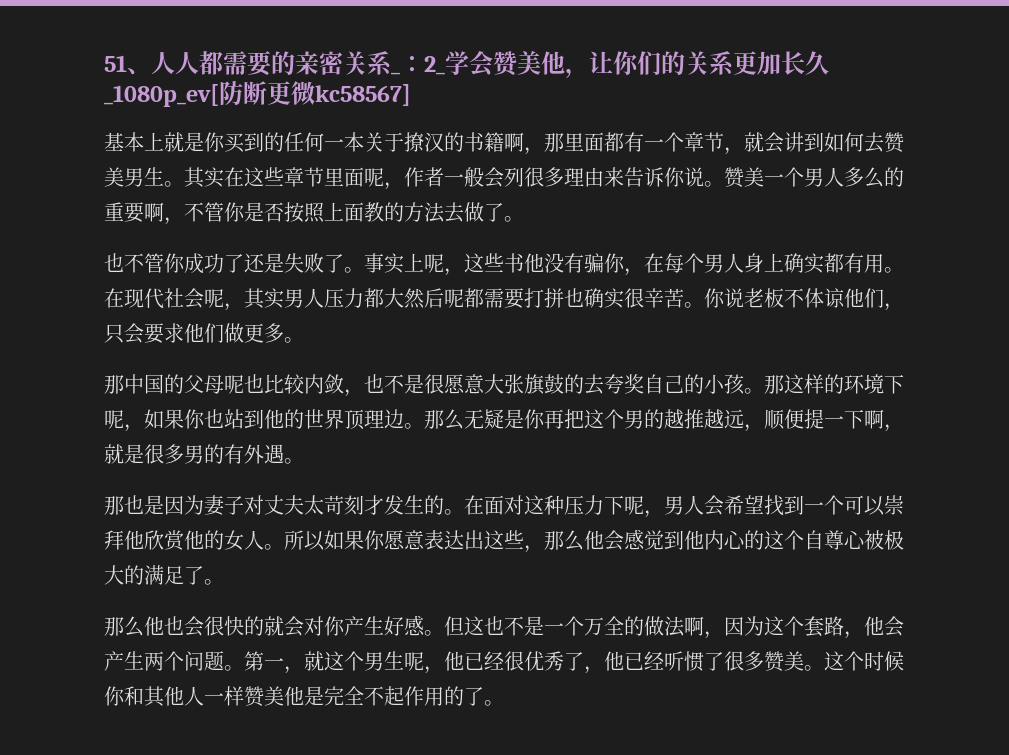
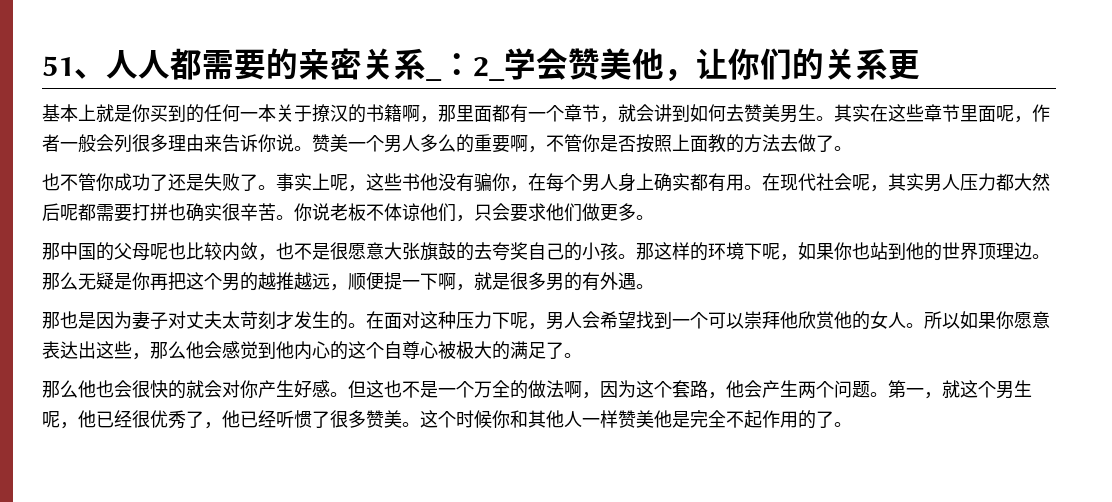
- 51、人人都需要的亲密关系_：2_学会赞美他，让你们的关系更加长久_1080p_ev[防断更微kc58567]
+ 51、人人都需要的亲密关系_：2_学会赞美他，让你们的关系更

